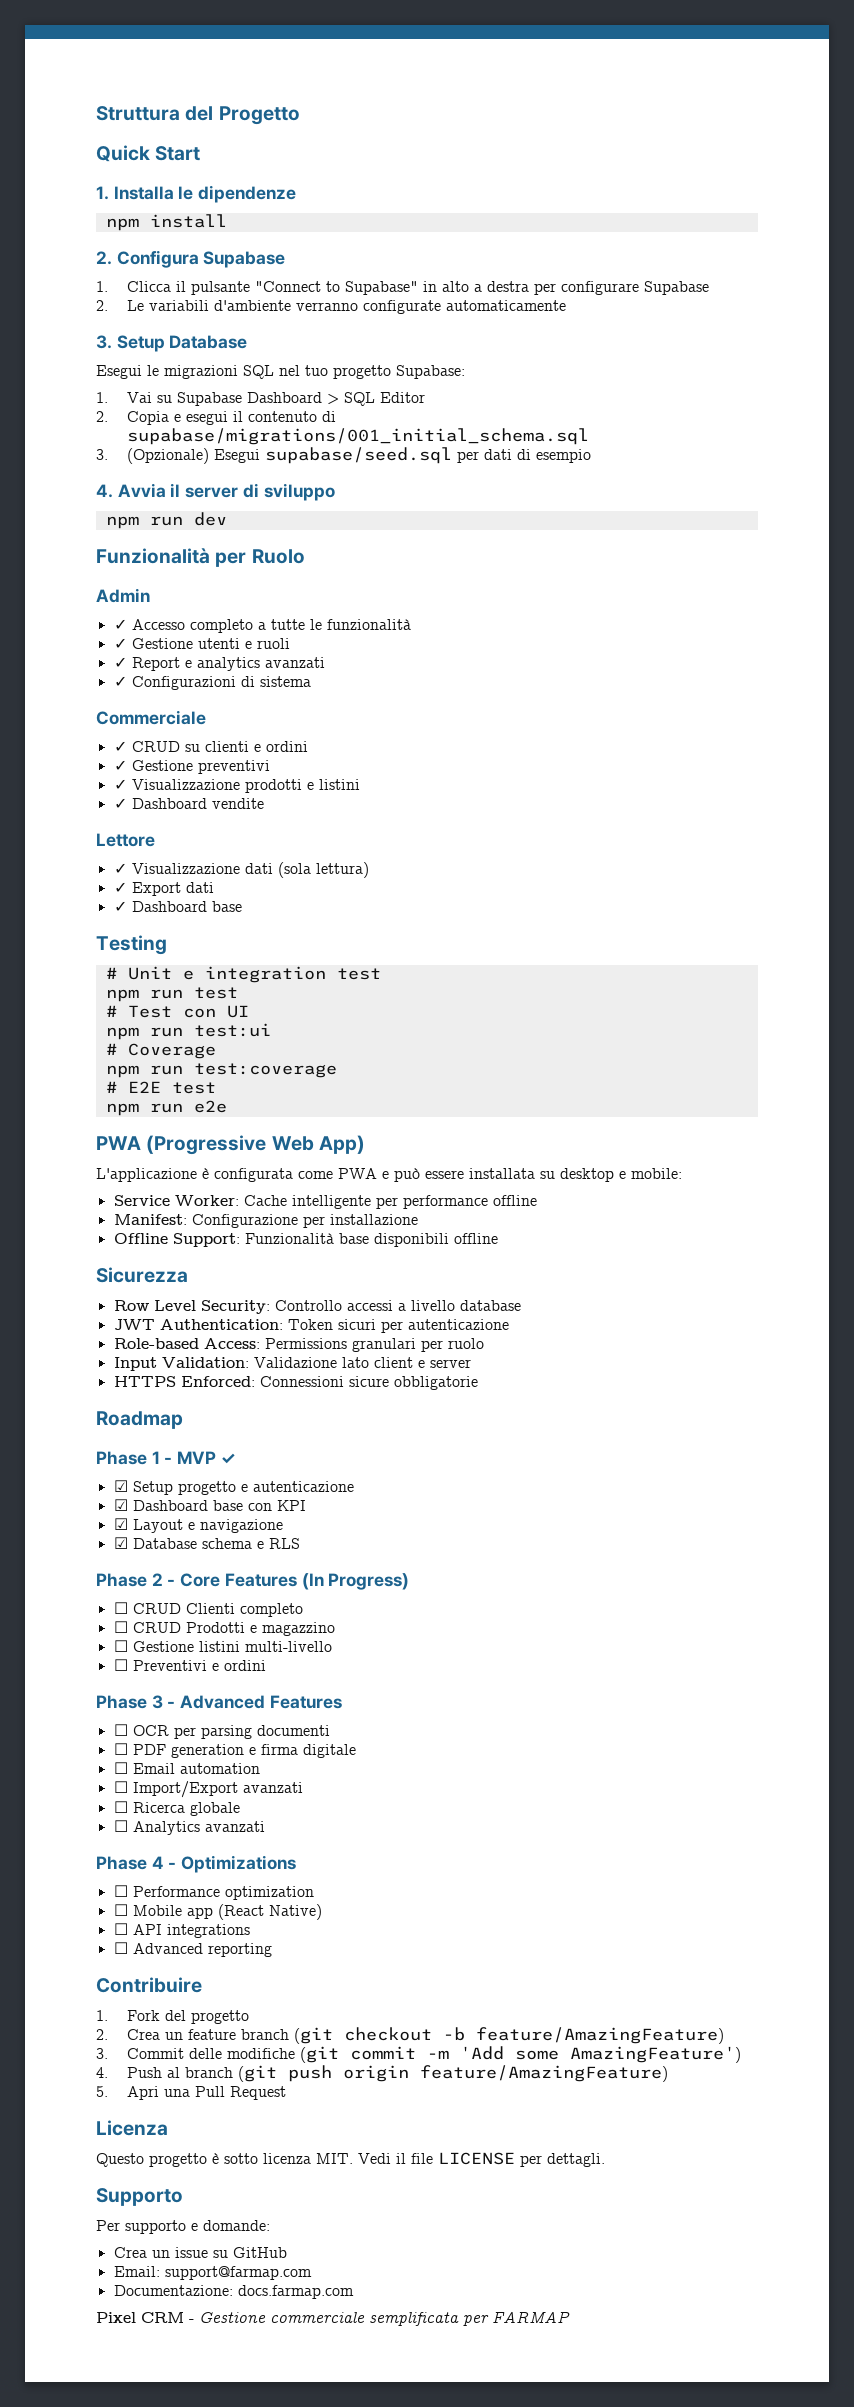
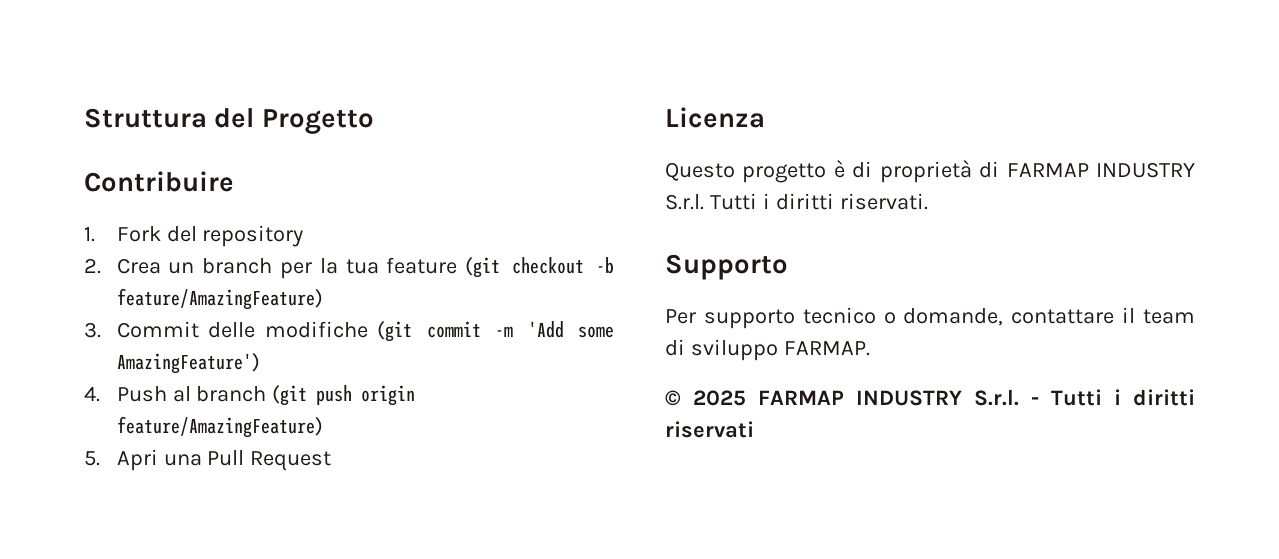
- Quick Start
- 1. Installa le dipendenze
- npm install
- 2. Configura Supabase
- 1. Clicca il pulsante "Connect to Supabase" in alto a destra per configurare Supabase
- 2. Le variabili d'ambiente verranno configurate automaticamente
- 3. Setup Database
- Esegui le migrazioni SQL nel tuo progetto Supabase:
- 1. Vai su Supabase Dashboard > SQL Editor
- 2. Copia e esegui il contenuto di supabase/migrations/001_initial_schema.sql
- 3. (Opzionale) Esegui supabase/seed.sql per dati di esempio
- 4. Avvia il server di sviluppo
- npm run dev
- Funzionalità per Ruolo
- Admin
- ✓ Accesso completo a tutte le funzionalità
- ✓ Gestione utenti e ruoli
- ✓ Report e analytics avanzati
- ✓ Configurazioni di sistema
- Commerciale
- ✓ CRUD su clienti e ordini
- ✓ Gestione preventivi
- ✓ Visualizzazione prodotti e listini
- ✓ Dashboard vendite
- Lettore
- ✓ Visualizzazione dati (sola lettura)
- ✓ Export dati
- ✓ Dashboard base
- Testing
- # Unit e integration test
- npm run test
- # Test con UI
- npm run test:ui
- # Coverage
- npm run test:coverage
- # E2E test
- npm run e2e
- PWA (Progressive Web App)
- L'applicazione è configurata come PWA e può essere installata su desktop e mobile:
- Service Worker: Cache intelligente per performance offline
- Manifest: Configurazione per installazione
- Offline Support: Funzionalità base disponibili offline
- Sicurezza
- Row Level Security: Controllo accessi a livello database
- JWT Authentication: Token sicuri per autenticazione
- Role-based Access: Permissions granulari per ruolo
- Input Validation: Validazione lato client e server
- HTTPS Enforced: Connessioni sicure obbligatorie
- Roadmap
- Phase 1 - MVP ✓
- ☑ Setup progetto e autenticazione
- ☑ Dashboard base con KPI
- ☑ Layout e navigazione
- ☑ Database schema e RLS
- Phase 2 - Core Features (In Progress)
- ☐ CRUD Clienti completo
- ☐ CRUD Prodotti e magazzino
- ☐ Gestione listini multi-livello
- ☐ Preventivi e ordini
- Phase 3 - Advanced Features
- ☐ OCR per parsing documenti
- ☐ PDF generation e firma digitale
- ☐ Email automation
- ☐ Import/Export avanzati
- ☐ Ricerca globale
- ☐ Analytics avanzati
- Phase 4 - Optimizations
- ☐ Performance optimization
- ☐ Mobile app (React Native)
- ☐ API integrations
- ☐ Advanced reporting
- 1. Fork del progetto
+ 1. Fork del repository
- 2. Crea un feature branch (git checkout -b feature/AmazingFeature)
+ 2. Crea un branch per la tua feature (git checkout -b feature/AmazingFeature)
- Questo progetto è sotto licenza MIT. Vedi il file LICENSE per dettagli.
+ Questo progetto è di proprietà di FARMAP INDUSTRY S.r.l. Tutti i diritti riservati.
  Supporto
- Per supporto e domande:
- Crea un issue su GitHub
- Email: support@farmap.com
- Documentazione: docs.farmap.com
- Pixel CRM - Gestione commerciale semplificata per FARMAP
+ Per supporto tecnico o domande, contattare il team di sviluppo FARMAP.
+ © 2025 FARMAP INDUSTRY S.r.l. - Tutti i diritti riservati

